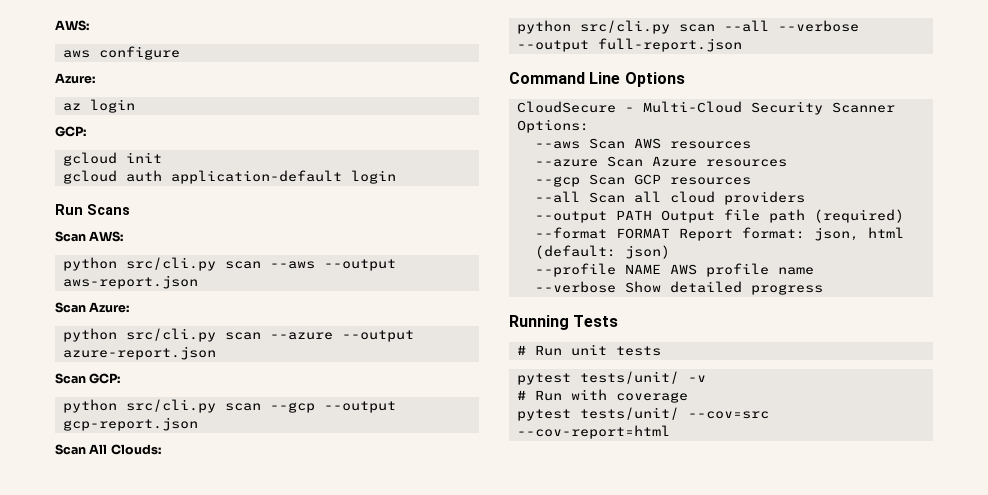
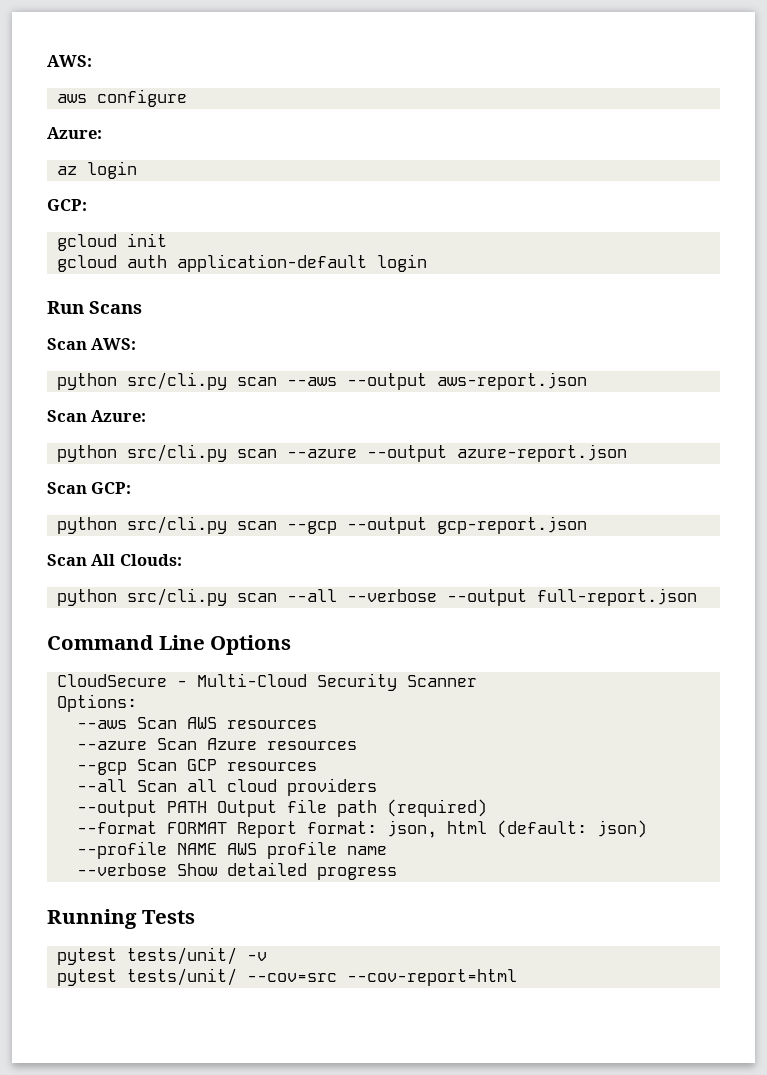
- # Run unit tests
- # Run with coverage

